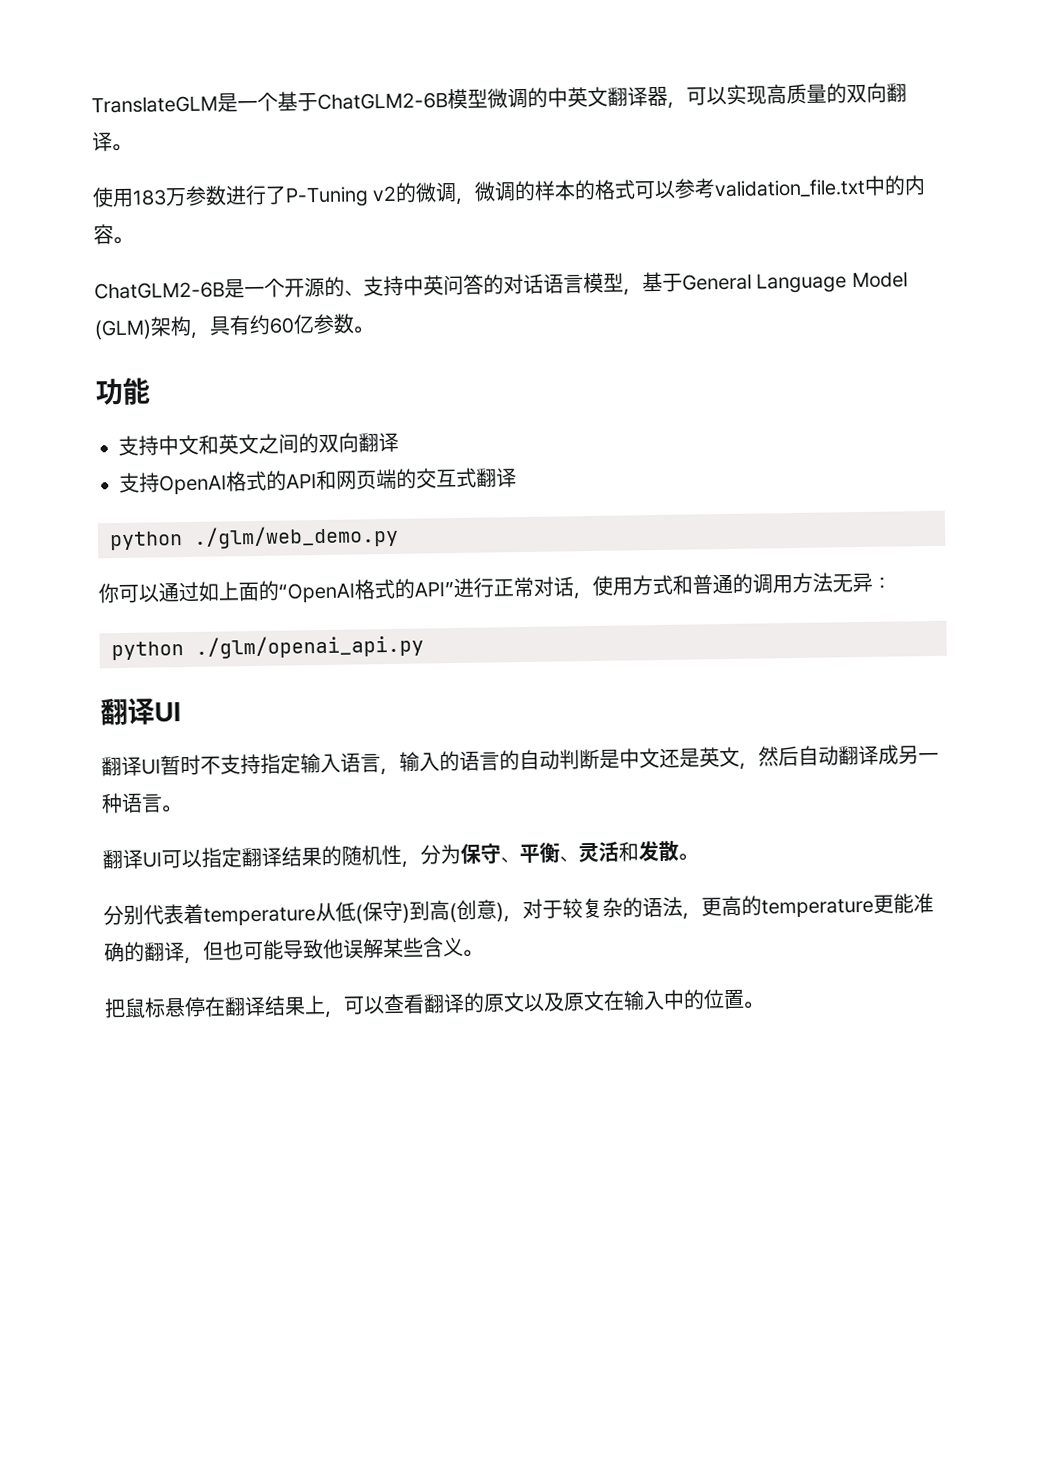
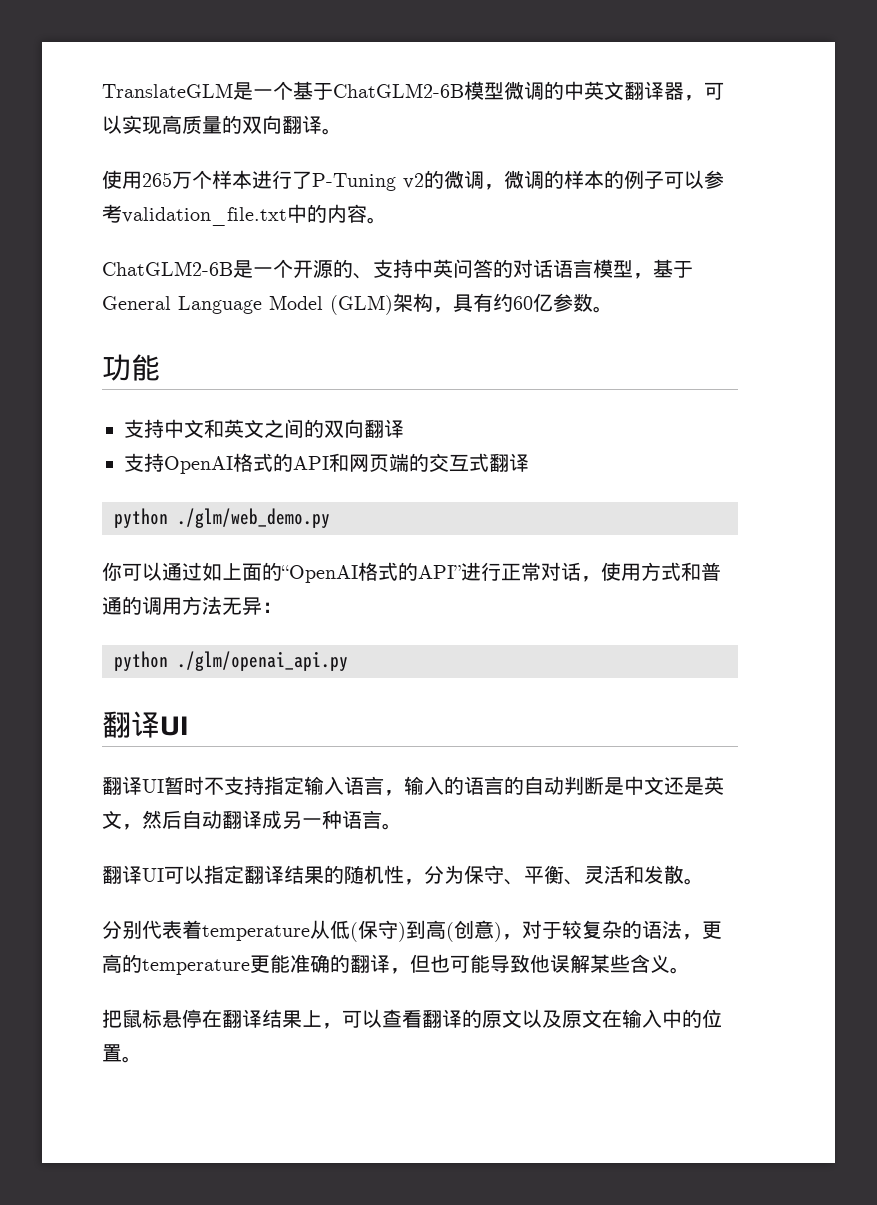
- 使用183万参数进行了P-Tuning v2的微调，微调的样本的格式可以参考validation_file.txt中的内容。
+ 使用265万个样本进行了P-Tuning v2的微调，微调的样本的例子可以参考validation_file.txt中的内容。

